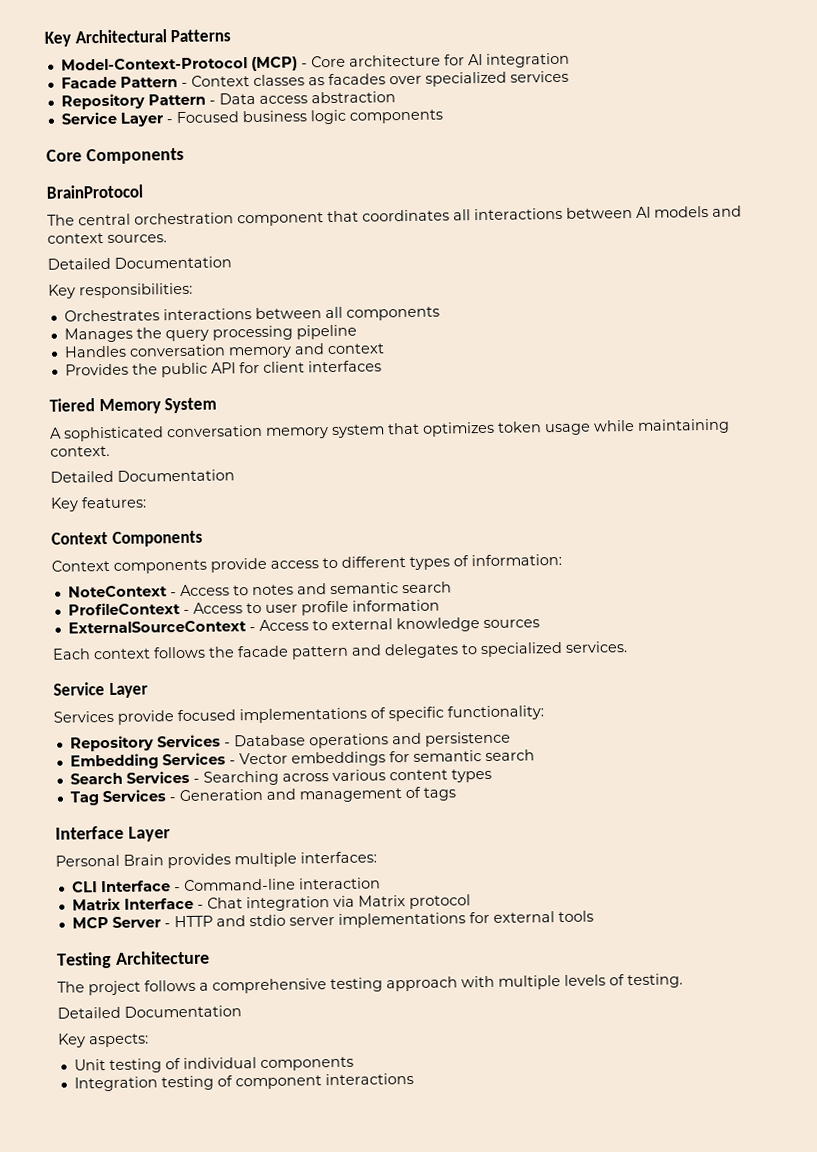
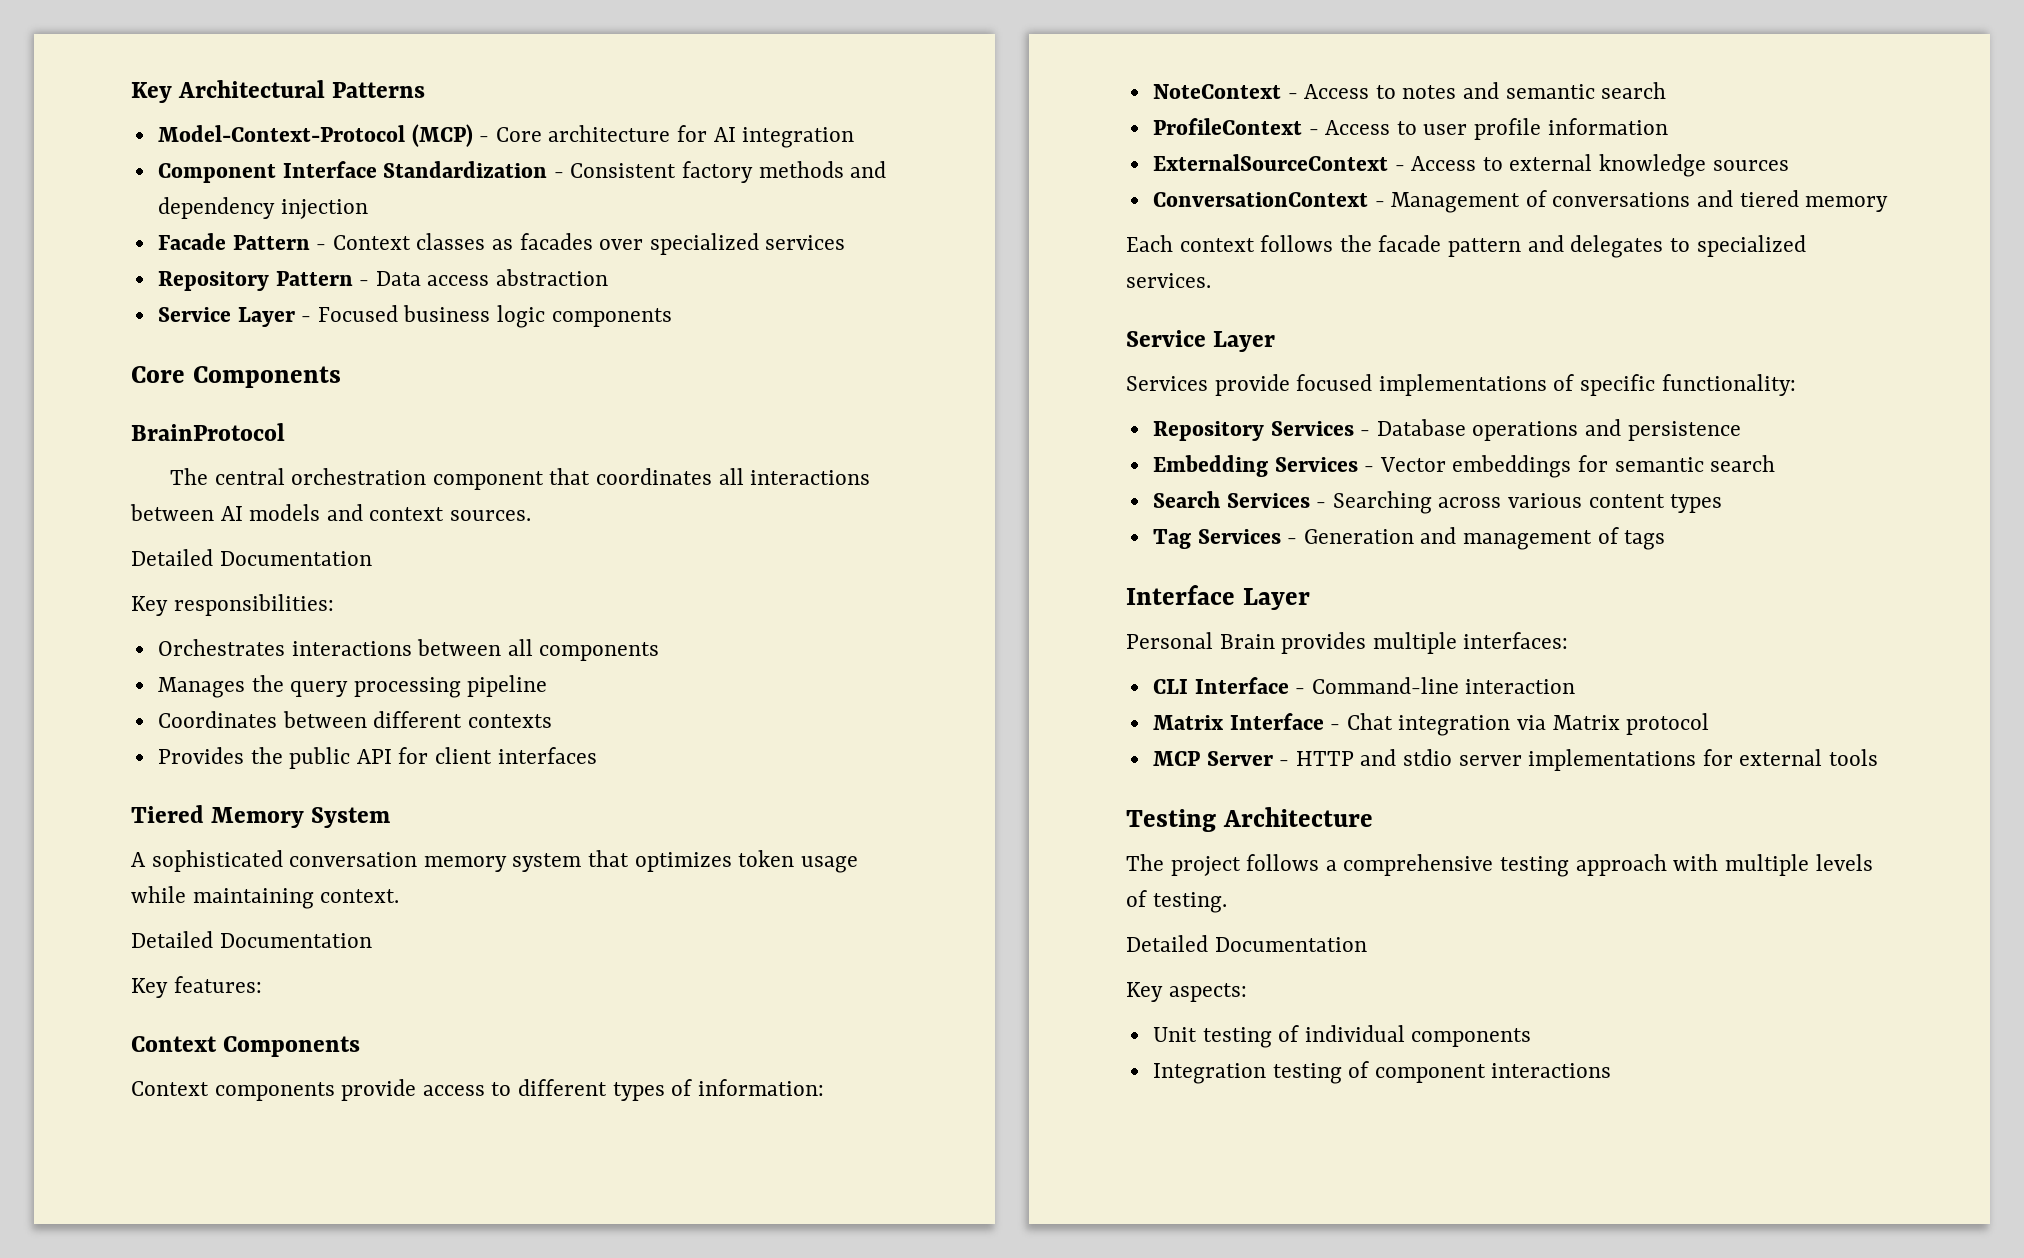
+ Component Interface Standardization - Consistent factory methods and dependency injection
- Handles conversation memory and context
+ Coordinates between different contexts
+ ConversationContext - Management of conversations and tiered memory

